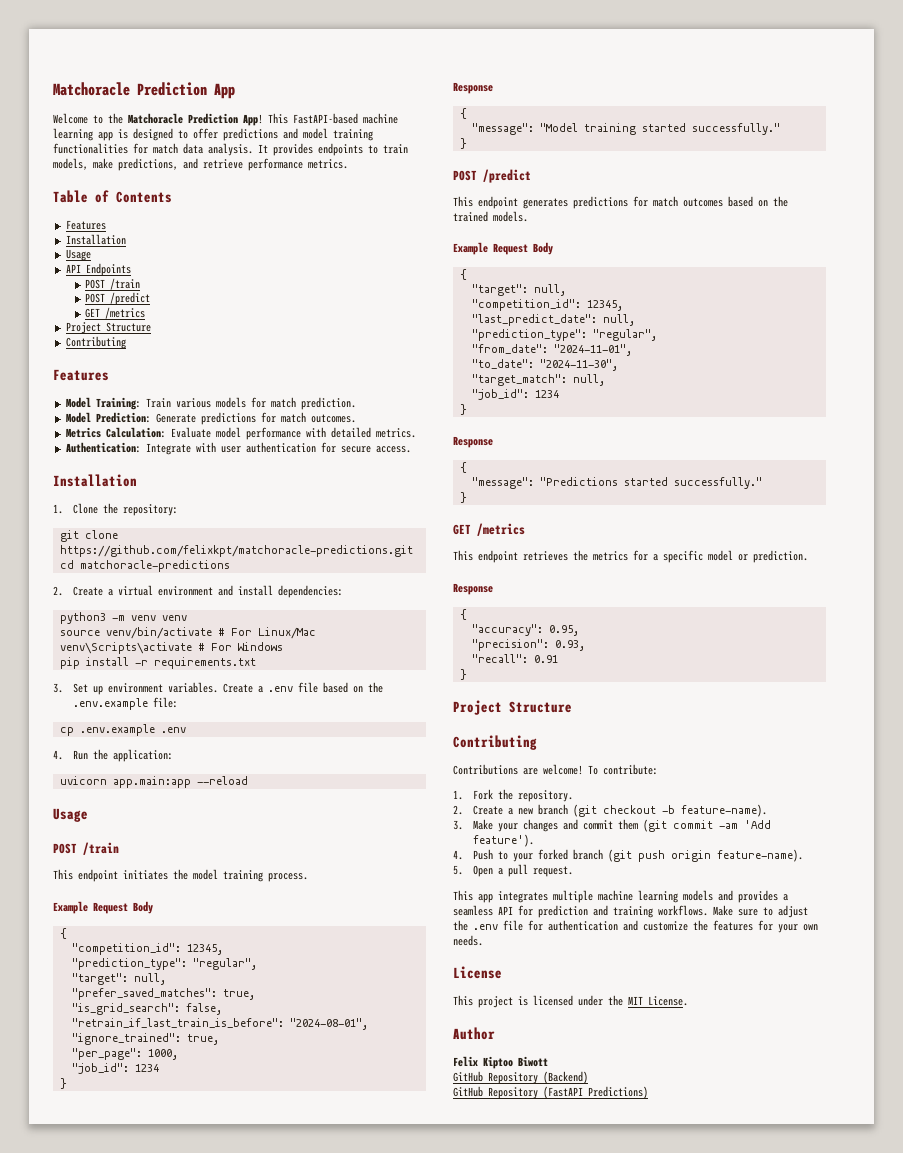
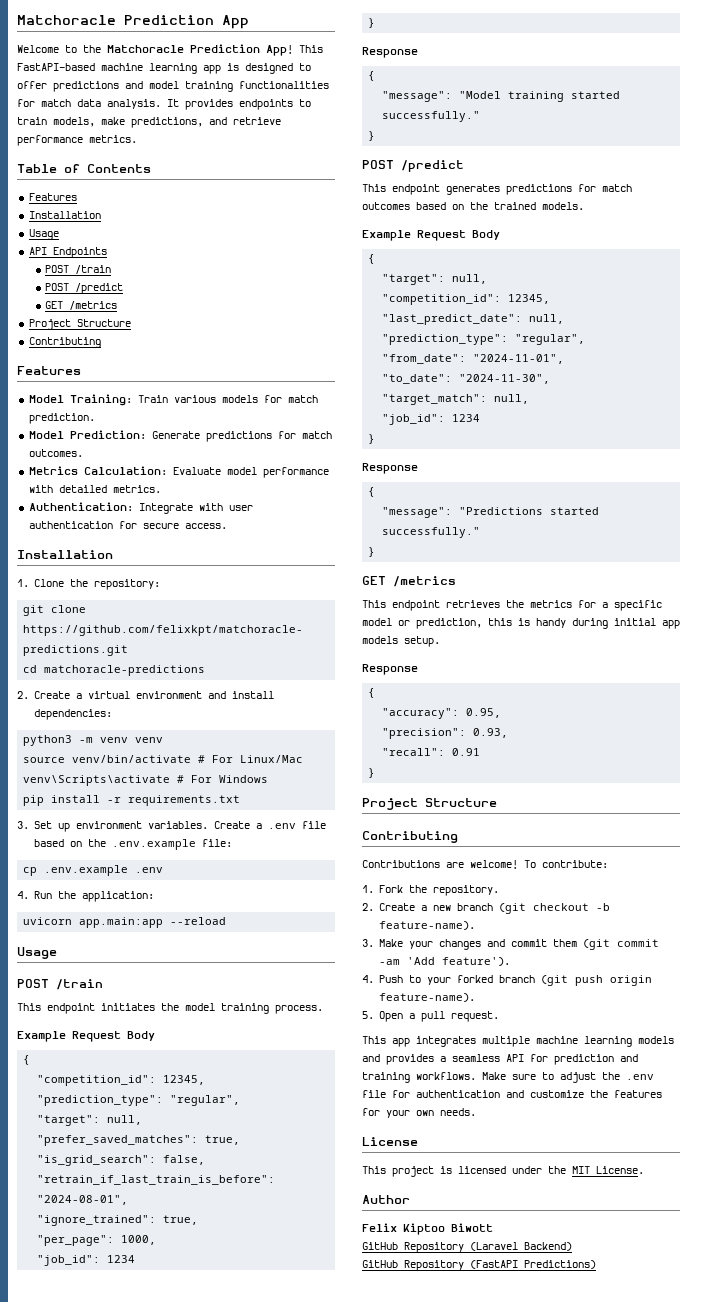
- This endpoint retrieves the metrics for a specific model or prediction.
+ This endpoint retrieves the metrics for a specific model or prediction, this is handy during initial app models setup.
- GitHub Repository (Backend)
+ GitHub Repository (Laravel Backend)

